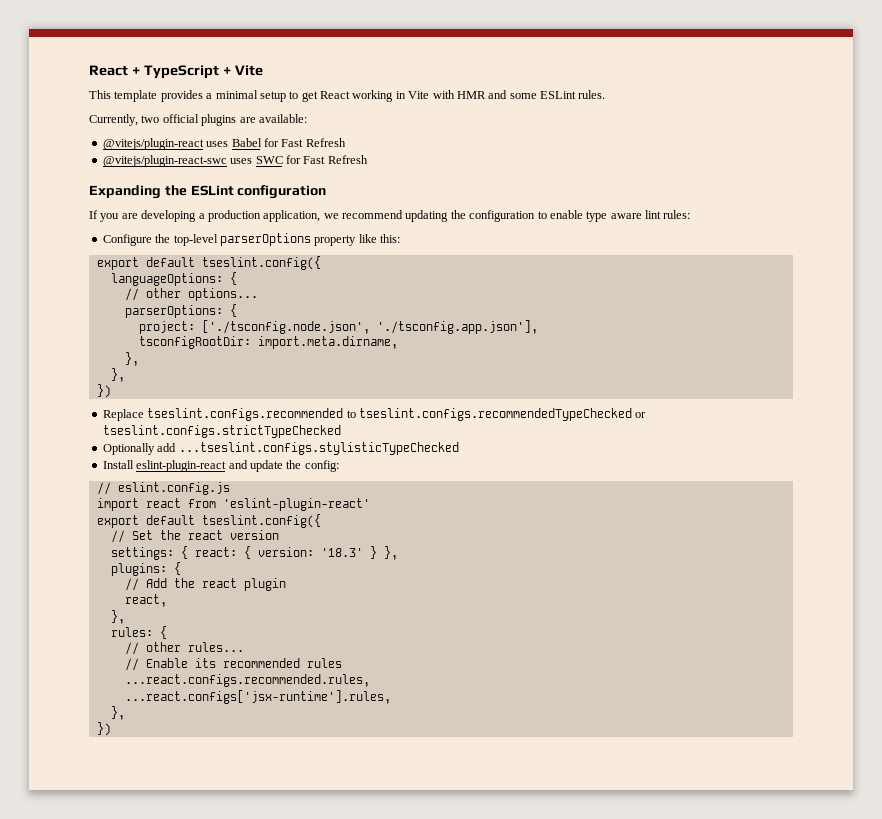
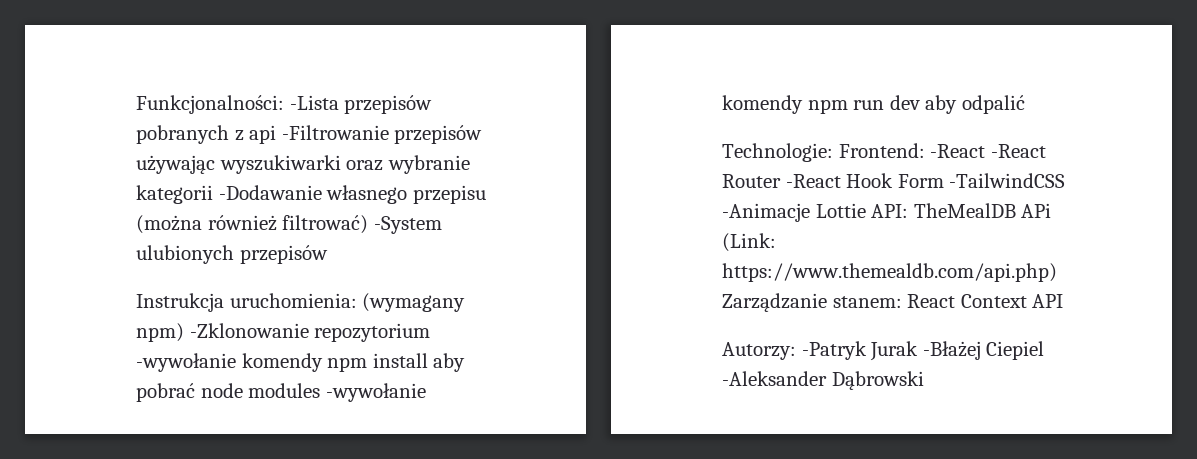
- React + TypeScript + Vite
- This template provides a minimal setup to get React working in Vite with HMR and some ESLint rules.
- Currently, two official plugins are available:
- @vitejs/plugin-react uses Babel for Fast Refresh
- @vitejs/plugin-react-swc uses SWC for Fast Refresh
- Expanding the ESLint configuration
- If you are developing a production application, we recommend updating the configuration to enable type aware lint rules:
- Configure the top-level parserOptions property like this:
- export default tseslint.config({
- languageOptions: {
- // other options...
- parserOptions: {
- project: ['./tsconfig.node.json', './tsconfig.app.json'],
- tsconfigRootDir: import.meta.dirname,
- },
- },
- })
- Replace tseslint.configs.recommended to tseslint.configs.recommendedTypeChecked or tseslint.configs.strictTypeChecked
- Optionally add ...tseslint.configs.stylisticTypeChecked
- Install eslint-plugin-react and update the config:
- // eslint.config.js
- import react from 'eslint-plugin-react'
- export default tseslint.config({
- // Set the react version
- settings: { react: { version: '18.3' } },
- plugins: {
- // Add the react plugin
- react,
- },
- rules: {
- // other rules...
- // Enable its recommended rules
- ...react.configs.recommended.rules,
- ...react.configs['jsx-runtime'].rules,
- },
- })
+ Funkcjonalności: -Lista przepisów pobranych z api -Filtrowanie przepisów używając wyszukiwarki oraz wybranie kategorii -Dodawanie własnego przepisu (można również filtrować) -System ulubionych przepisów
+ Instrukcja uruchomienia: (wymagany npm) -Zklonowanie repozytorium -wywołanie komendy npm install aby pobrać node modules -wywołanie komendy npm run dev aby odpalić
+ Technologie: Frontend: -React -React Router -React Hook Form -TailwindCSS -Animacje Lottie API: TheMealDB APi (Link: https://www.themealdb.com/api.php) Zarządzanie stanem: React Context API
+ Autorzy: -Patryk Jurak -Błażej Ciepiel -Aleksander Dąbrowski

